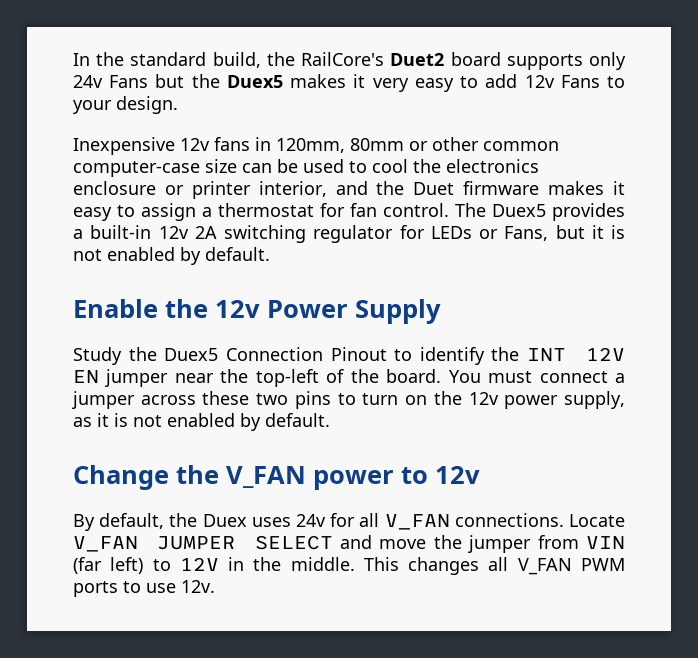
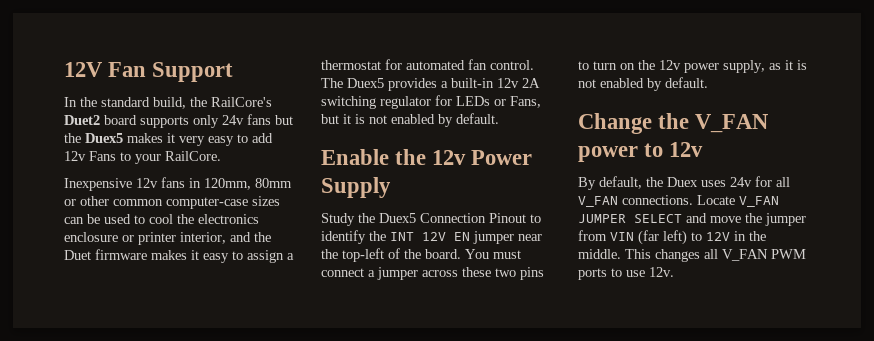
+ 12V Fan Support
- In the standard build, the RailCore's Duet2 board supports only 24v Fans but the Duex5 makes it very easy to add 12v Fans to your design.
+ In the standard build, the RailCore's Duet2 board supports only 24v fans but the Duex5 makes it very easy to add 12v Fans to your RailCore.
- Inexpensive 12v fans in 120mm, 80mm or other common computer-case size can be used to cool the electronics enclosure or printer interior, and the Duet firmware makes it easy to assign a thermostat for fan control.
+ Inexpensive 12v fans in 120mm, 80mm or other common computer-case sizes can be used to cool the electronics enclosure or printer interior, and the Duet firmware makes it easy to assign a thermostat for automated fan control.

